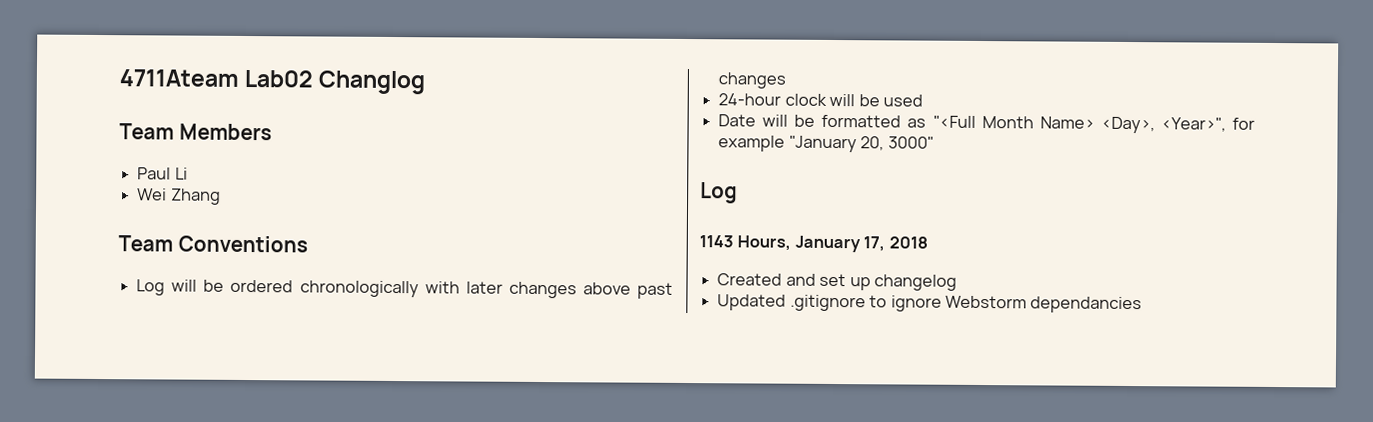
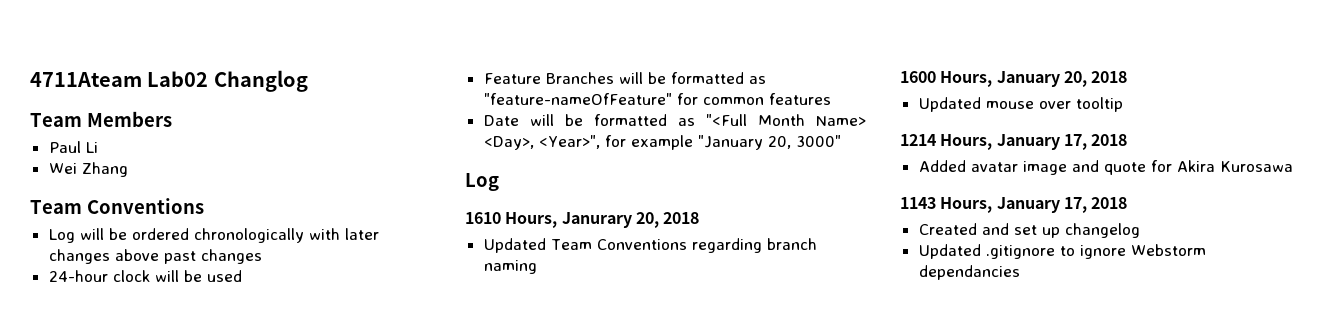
+ Feature Branches will be formatted as "feature-nameOfFeature" for common features
+ 1610 Hours, Janurary 20, 2018
+ Updated Team Conventions regarding branch naming
+ 1600 Hours, January 20, 2018
+ Updated mouse over tooltip
+ 1214 Hours, January 17, 2018
+ Added avatar image and quote for Akira Kurosawa

